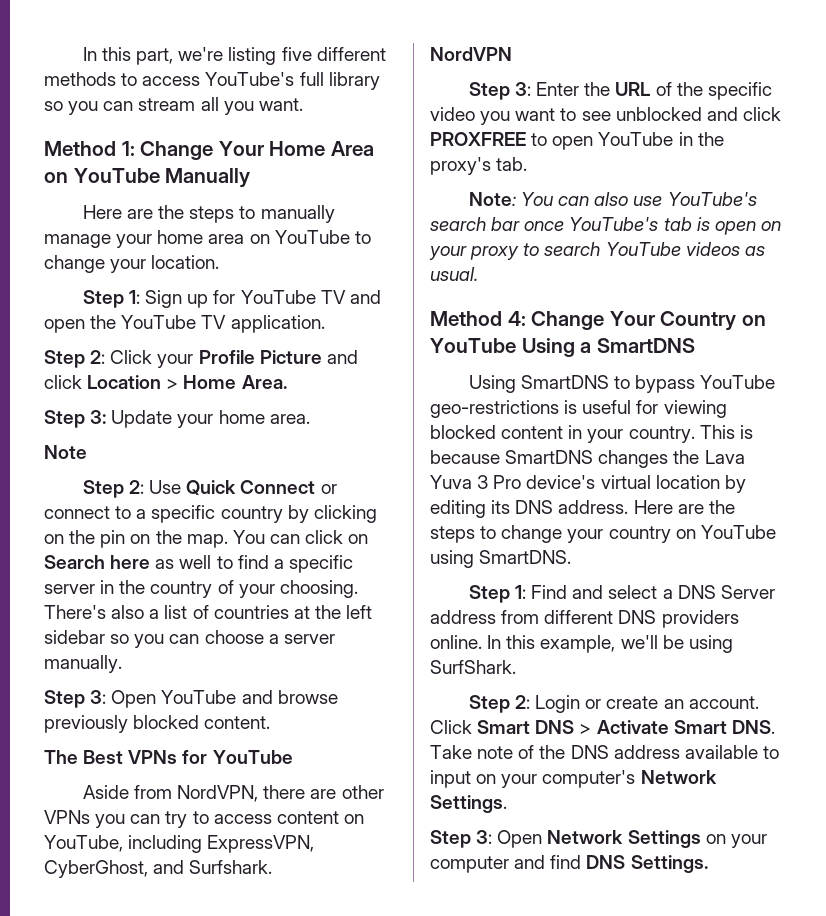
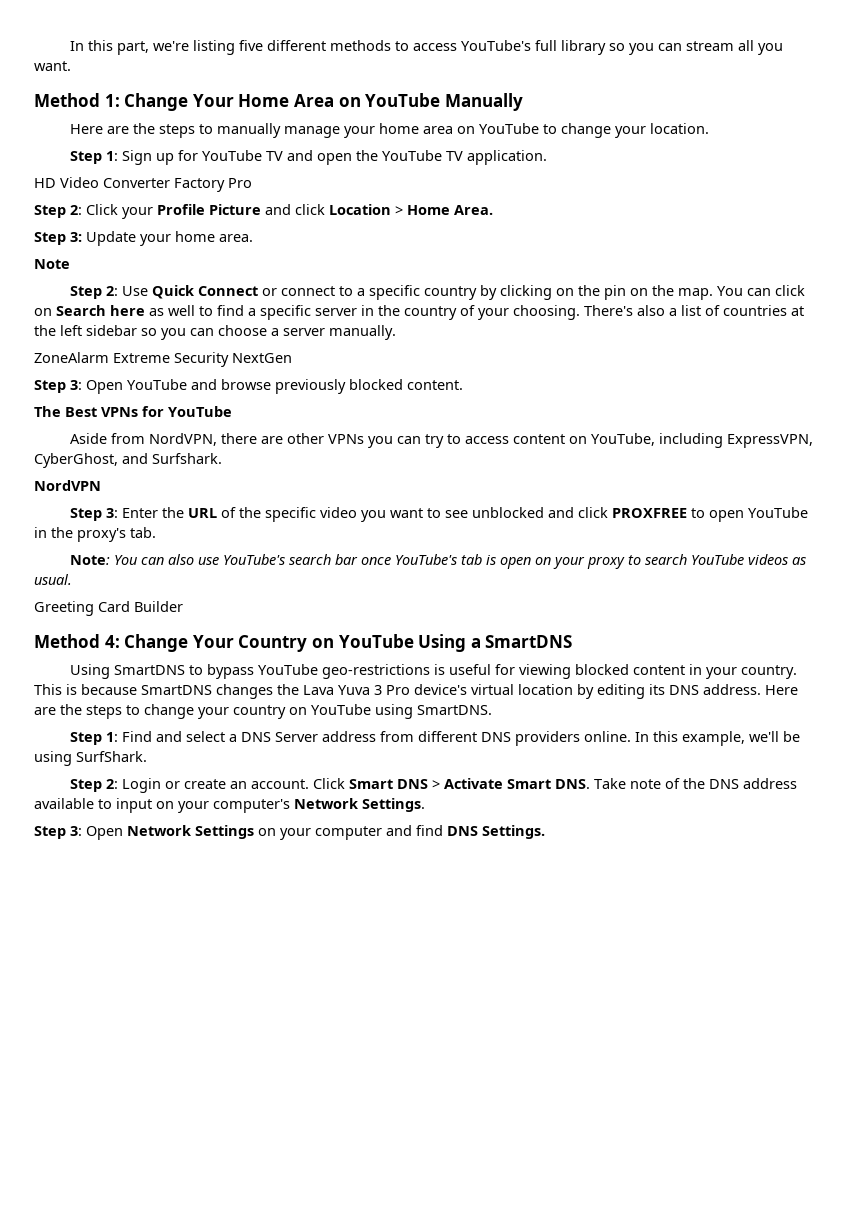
+ HD Video Converter Factory Pro
+ ZoneAlarm Extreme Security NextGen
+ Greeting Card Builder

